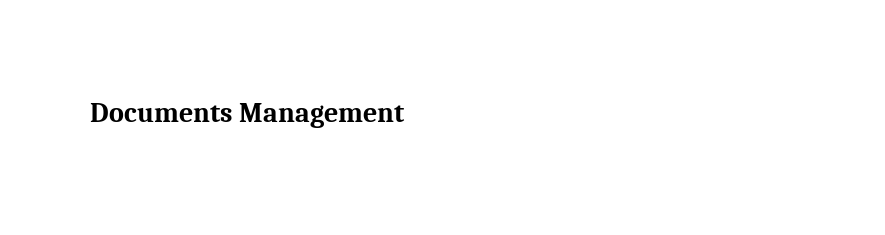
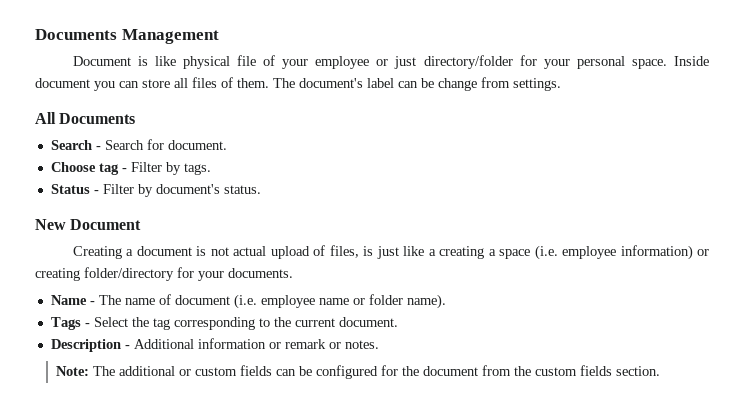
+ Document is like physical file of your employee or just directory/folder for your personal space. Inside document you can store all files of them. The document's label can be change from settings.
+ All Documents
+ Search - Search for document.
+ Choose tag - Filter by tags.
+ Status - Filter by document's status.
+ New Document
+ Creating a document is not actual upload of files, is just like a creating a space (i.e. employee information) or creating folder/directory for your documents.
+ Name - The name of document (i.e. employee name or folder name).
+ Tags - Select the tag corresponding to the current document.
+ Description - Additional information or remark or notes.
+ Note: The additional or custom fields can be configured for the document from the custom fields section.

